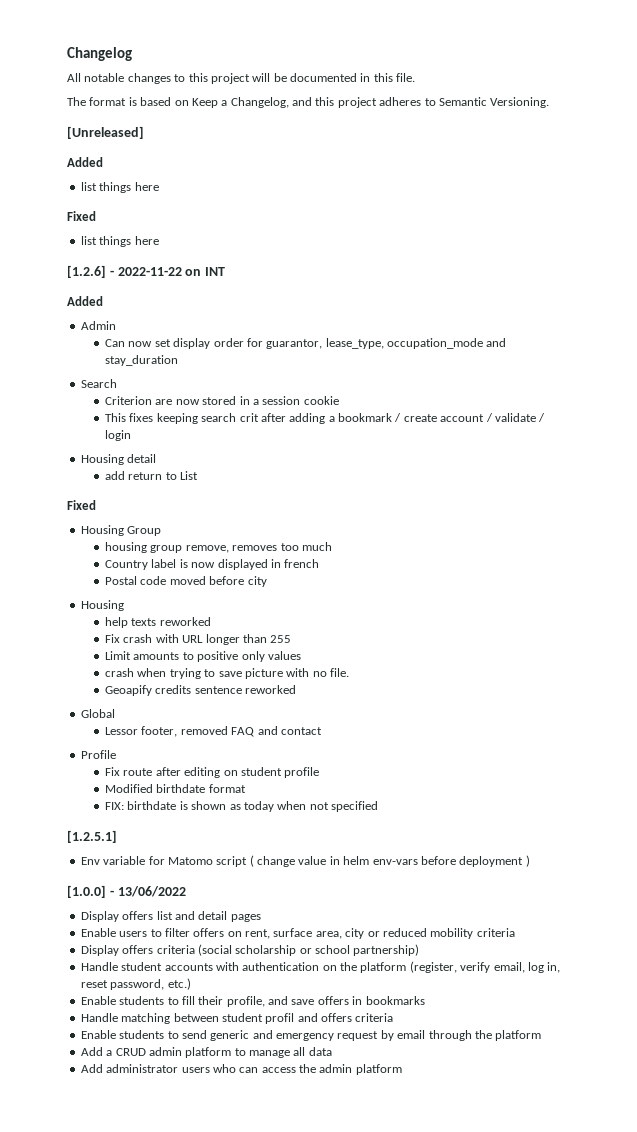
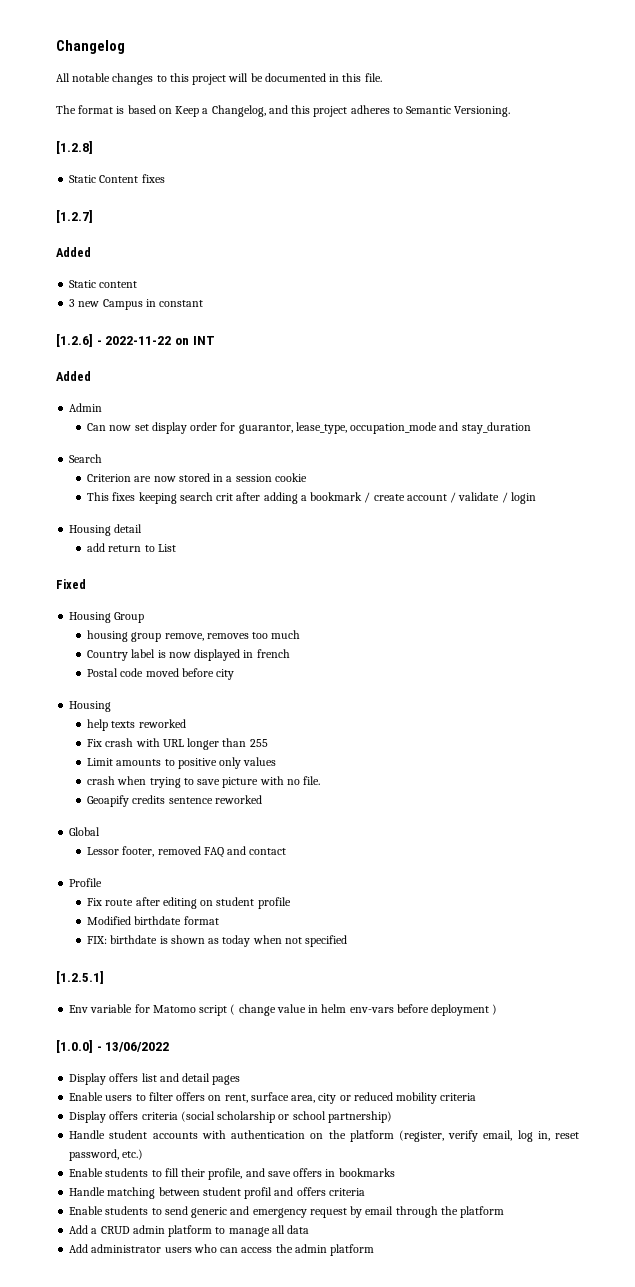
- [Unreleased]
+ [1.2.8]
+ Static Content fixes
+ [1.2.7]
  Added
- list things here
- Fixed
- list things here
+ Static content
+ 3 new Campus in constant

